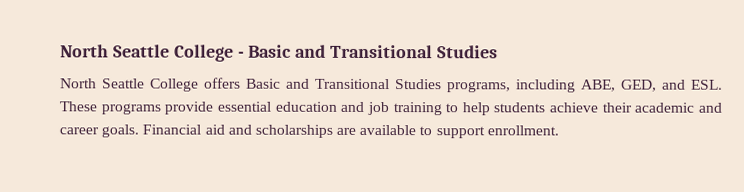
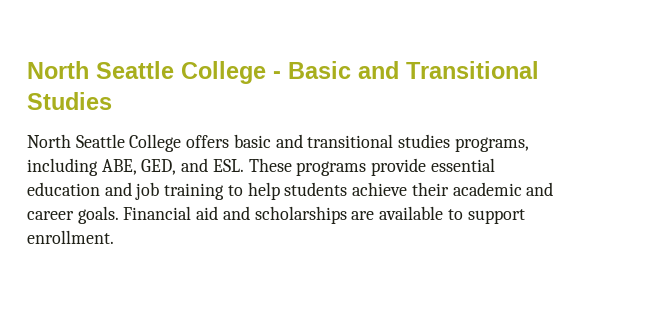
- North Seattle College offers Basic and Transitional Studies programs, including ABE, GED, and ESL. These programs provide essential education and job training to help students achieve their academic and career goals.
+ North Seattle College offers basic and transitional studies programs, including ABE, GED, and ESL. These programs provide essential education and job training to help students achieve their academic and career goals.

